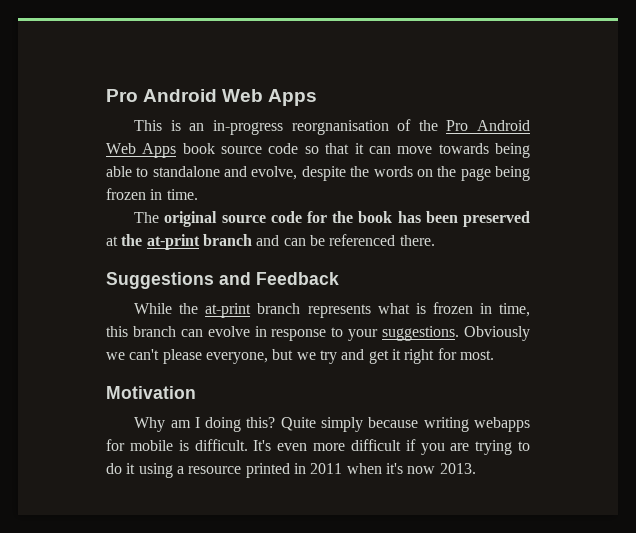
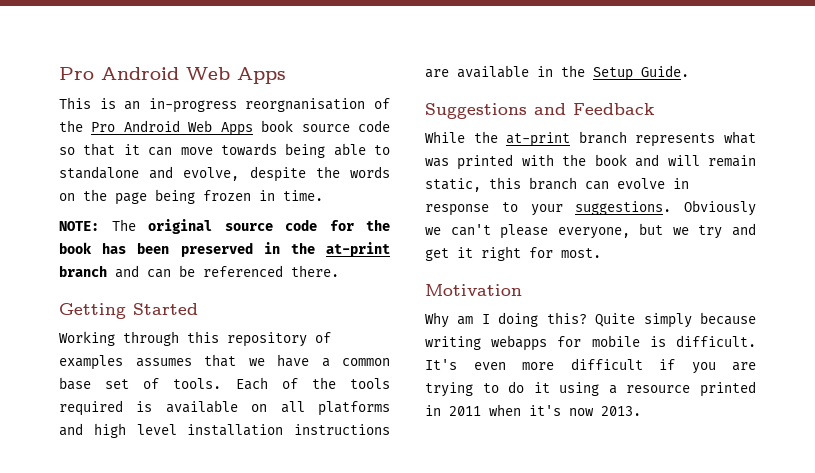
- The original source code for the book has been preserved at the at-print branch and can be referenced there.
+ NOTE: The original source code for the book has been preserved in the at-print branch and can be referenced there.
+ Getting Started
+ Working through this repository of examples assumes that we have a common base set of tools. Each of the tools required is available on all platforms and high level installation instructions are available in the Setup Guide.
- While the at-print branch represents what is frozen in time, this branch can evolve in response to your suggestions.
+ While the at-print branch represents what was printed with the book and will remain static, this branch can evolve in response to your suggestions.

